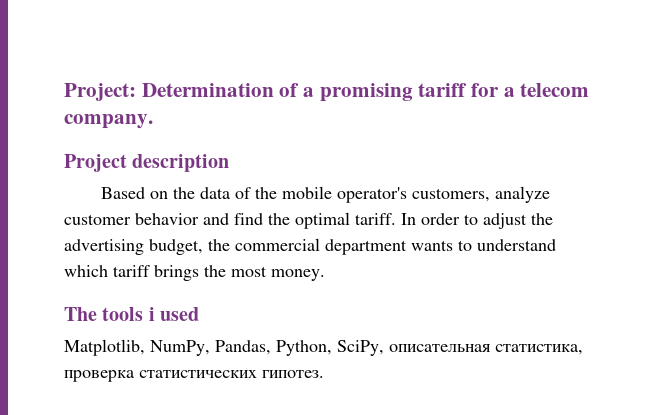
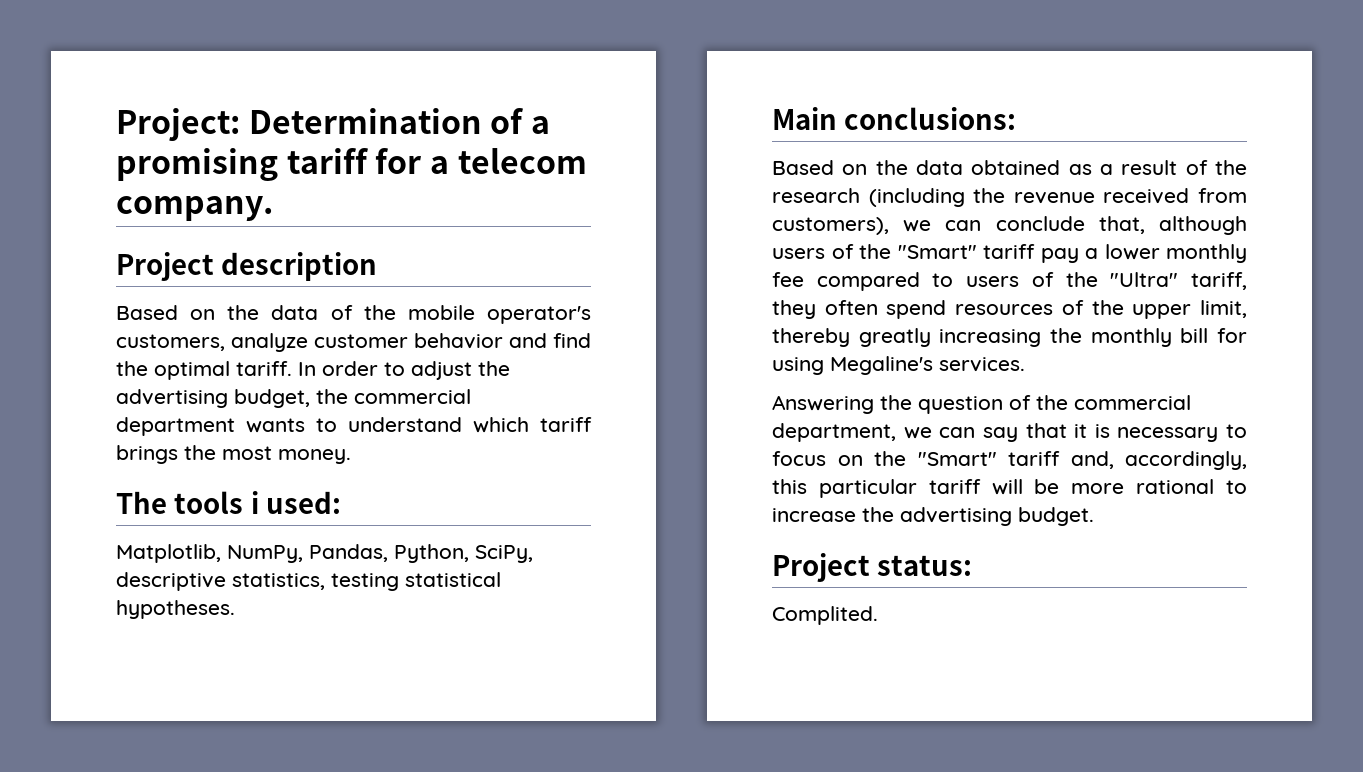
- The tools i used
+ The tools i used:
- Matplotlib, NumPy, Pandas, Python, SciPy, описательная статистика, проверка статистических гипотез.
+ Matplotlib, NumPy, Pandas, Python, SciPy, descriptive statistics, testing statistical hypotheses.
+ Main conclusions:
+ Based on the data obtained as a result of the research (including the revenue received from customers), we can conclude that, although users of the "Smart" tariff pay a lower monthly fee compared to users of the "Ultra" tariff, they often spend resources of the upper limit, thereby greatly increasing the monthly bill for using Megaline's services.
+ Answering the question of the commercial department, we can say that it is necessary to focus on the "Smart" tariff and, accordingly, this particular tariff will be more rational to increase the advertising budget.
+ Project status:
+ Complited.

